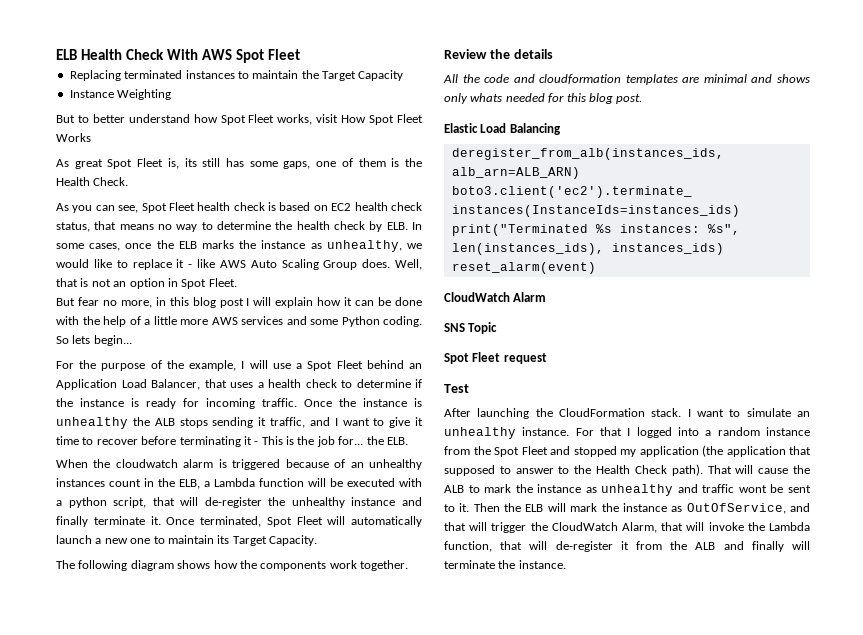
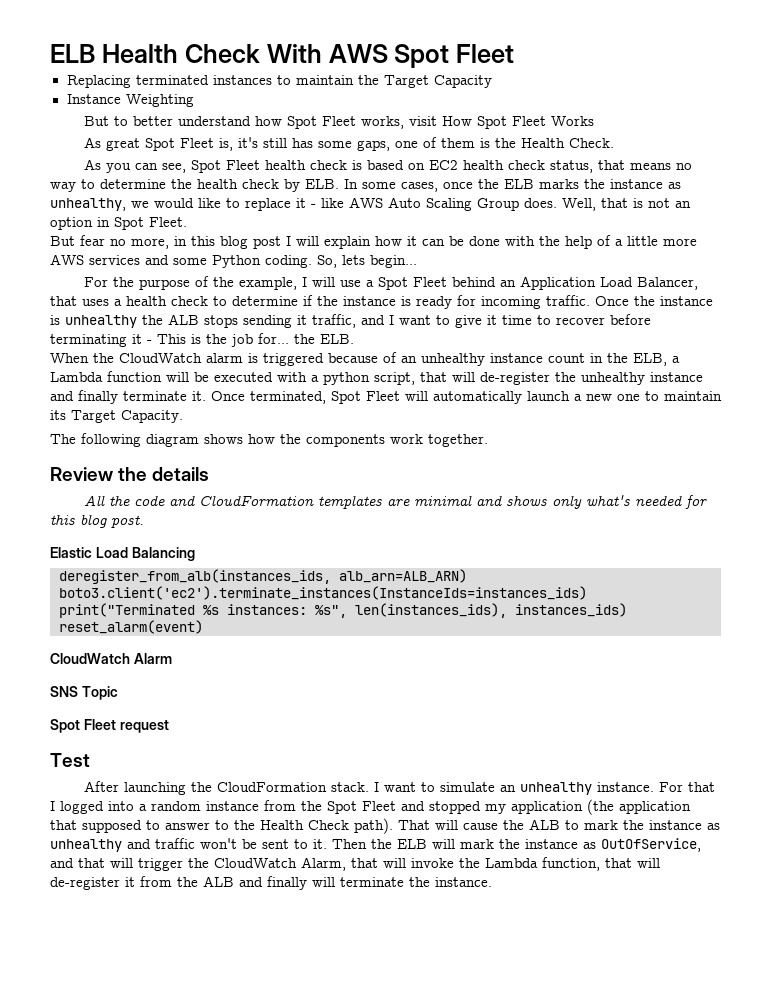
- As great Spot Fleet is, its still has some gaps, one of them is the Health Check.
+ As great Spot Fleet is, it's still has some gaps, one of them is the Health Check.
- So lets begin...
+ So, lets begin...
- When the cloudwatch alarm is triggered because of an unhealthy instances count in the ELB, a Lambda function will be executed with a python script, that will de-register the unhealthy instance and finally terminate it.
+ When the CloudWatch alarm is triggered because of an unhealthy instance count in the ELB, a Lambda function will be executed with a python script, that will de-register the unhealthy instance and finally terminate it.
- All the code and cloudformation templates are minimal and shows only whats needed for this blog post.
+ All the code and CloudFormation templates are minimal and shows only what's needed for this blog post.
- That will cause the ALB to mark the instance as unhealthy and traffic wont be sent to it.
+ That will cause the ALB to mark the instance as unhealthy and traffic won't be sent to it.

